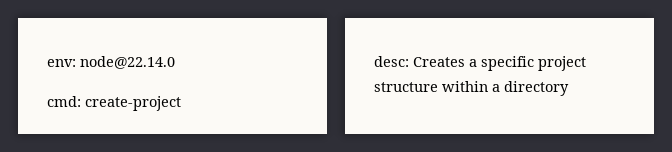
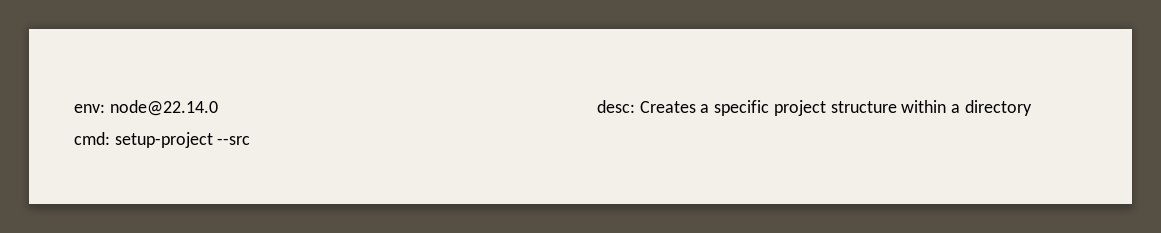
- cmd: create-project
+ cmd: setup-project --src

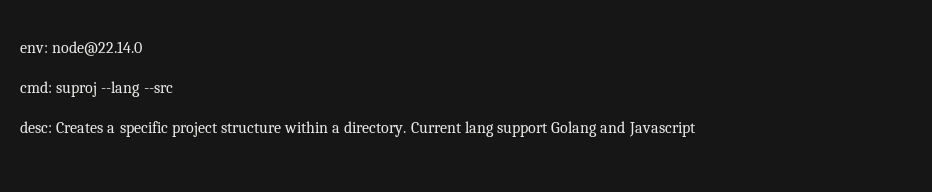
- cmd: setup-project --src
+ cmd: suproj --lang --src
- desc: Creates a specific project structure within a directory
+ desc: Creates a specific project structure within a directory. Current lang support Golang and Javascript

